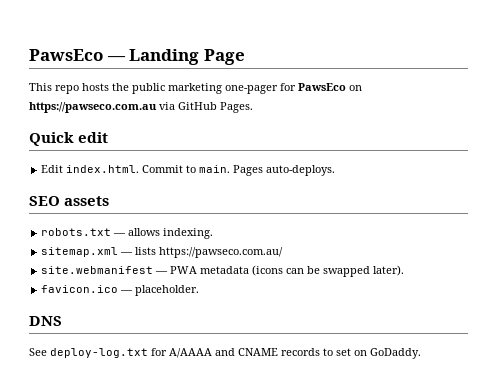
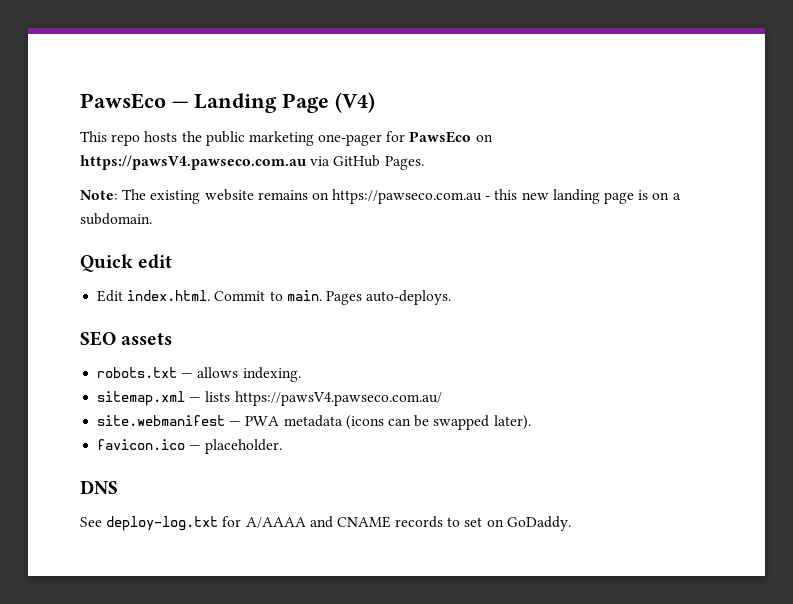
- PawsEco — Landing Page
+ PawsEco — Landing Page (V4)
- This repo hosts the public marketing one-pager for PawsEco on https://pawseco.com.au via GitHub Pages.
+ This repo hosts the public marketing one-pager for PawsEco on https://pawsV4.pawseco.com.au via GitHub Pages.
+ Note: The existing website remains on https://pawseco.com.au - this new landing page is on a subdomain.
- sitemap.xml — lists https://pawseco.com.au/
+ sitemap.xml — lists https://pawsV4.pawseco.com.au/

